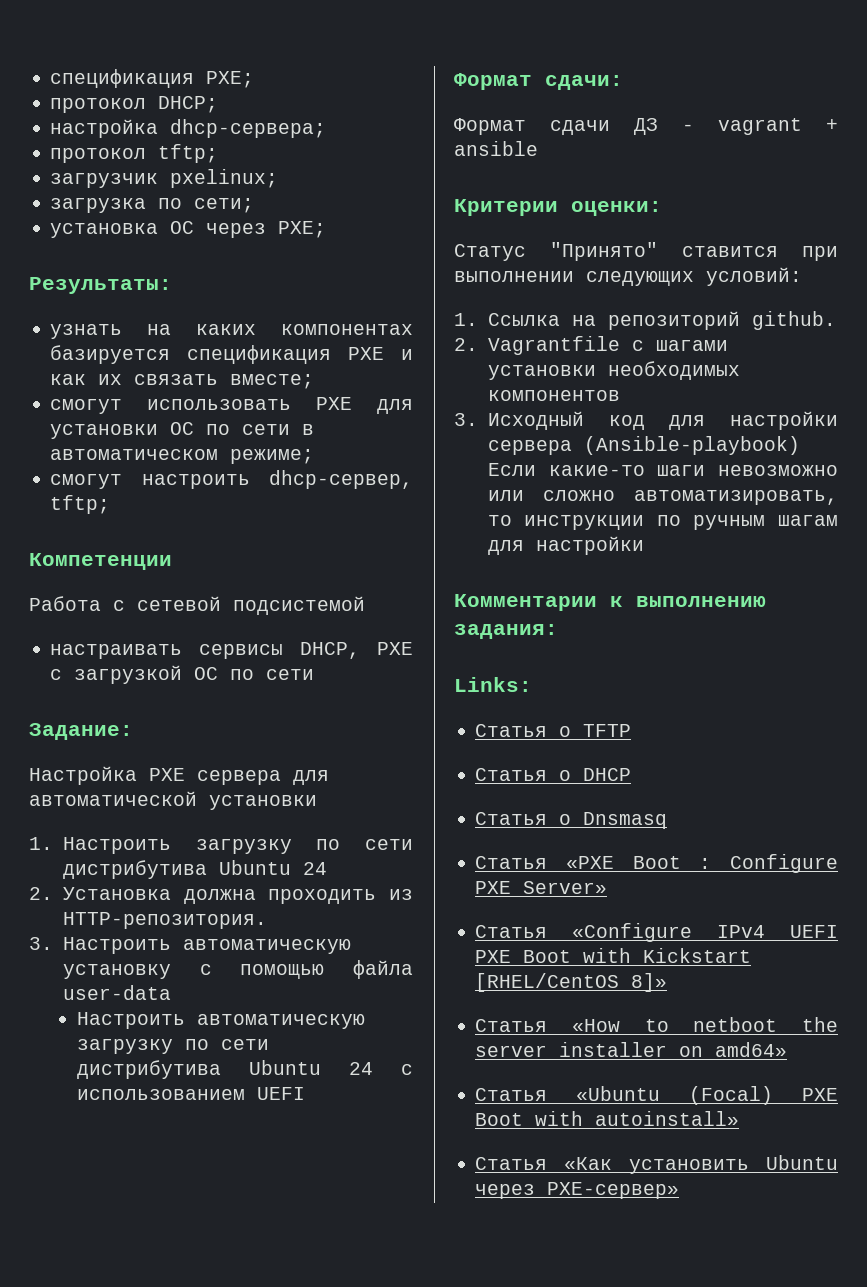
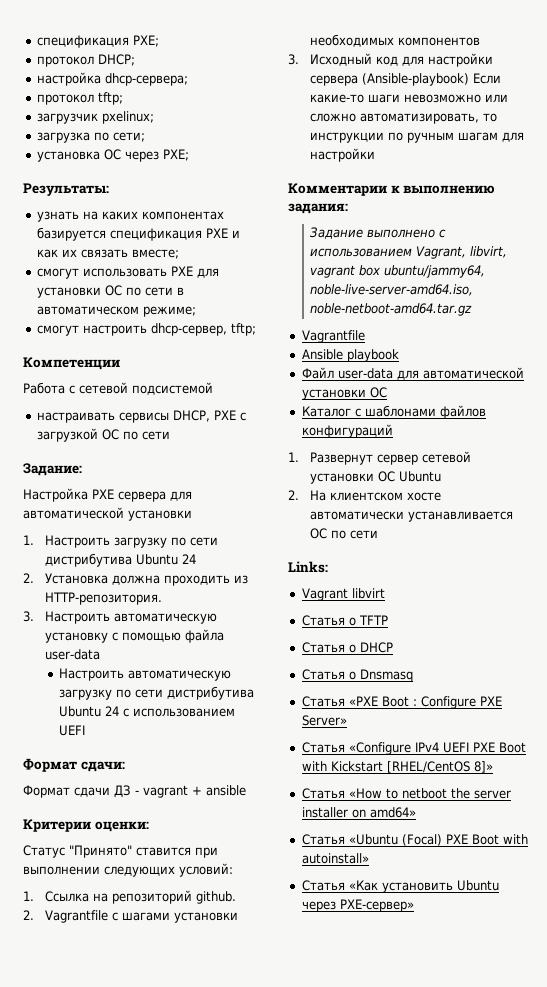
+ Задание выполнено c использованием Vagrant, libvirt, vagrant box ubuntu/jammy64, noble-live-server-amd64.iso, noble-netboot-amd64.tar.gz
+ Vagrantfile
+ Ansible playbook
+ Файл user-data для автоматической установки ОС
+ Каталог с шаблонами файлов конфигураций
+ 1. Развернут сервер сетевой установки ОС Ubuntu
+ 2. На клиентском хосте автоматически устанавливается ОС по сети
+ Vagrant libvirt

